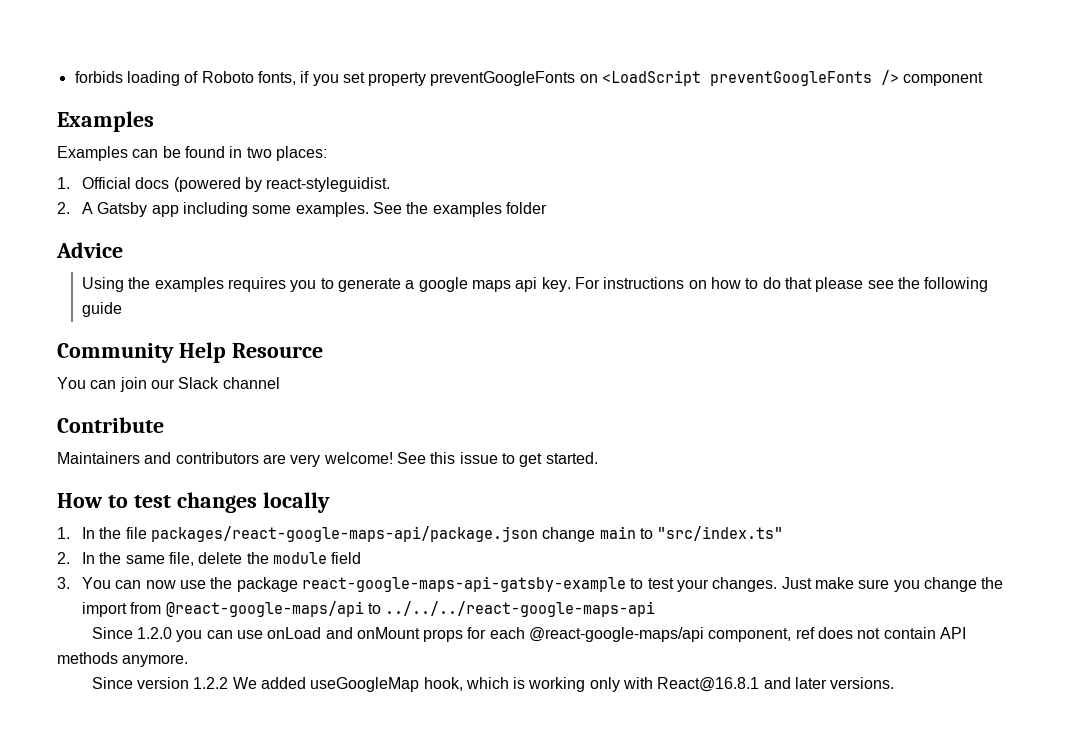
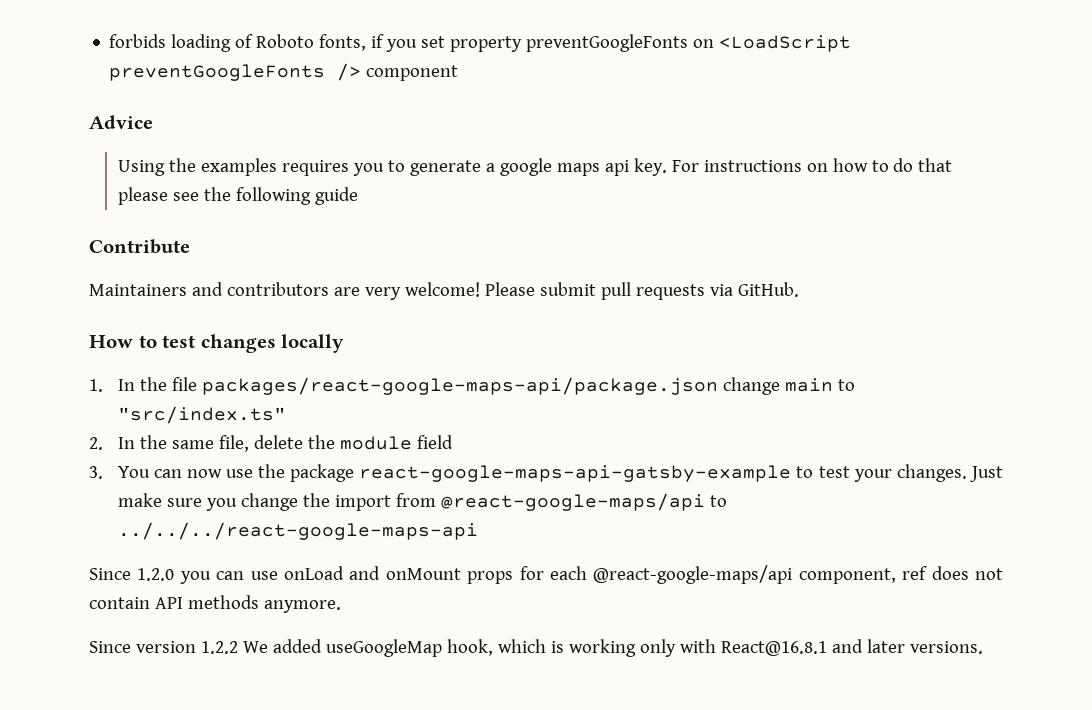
  forbids loading of Roboto fonts, if you set property preventGoogleFonts on <LoadScript preventGoogleFonts /> component
- Examples
- Examples can be found in two places:
- 1. Official docs (powered by react-styleguidist.
- 2. A Gatsby app including some examples. See the examples folder
- Community Help Resource
- You can join our Slack channel
- See this issue to get started.
+ Please submit pull requests via GitHub.

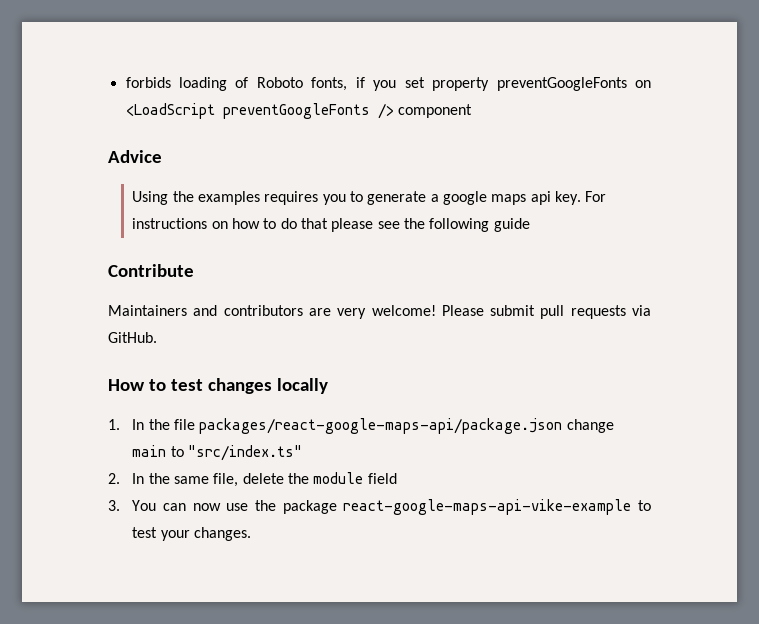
- 3. You can now use the package react-google-maps-api-gatsby-example to test your changes. Just make sure you change the import from @react-google-maps/api to ../../../react-google-maps-api
- Since 1.2.0 you can use onLoad and onMount props for each @react-google-maps/api component, ref does not contain API methods anymore.
- Since version 1.2.2 We added useGoogleMap hook, which is working only with React@16.8.1 and later versions.
+ 3. You can now use the package react-google-maps-api-vike-example to test your changes.

